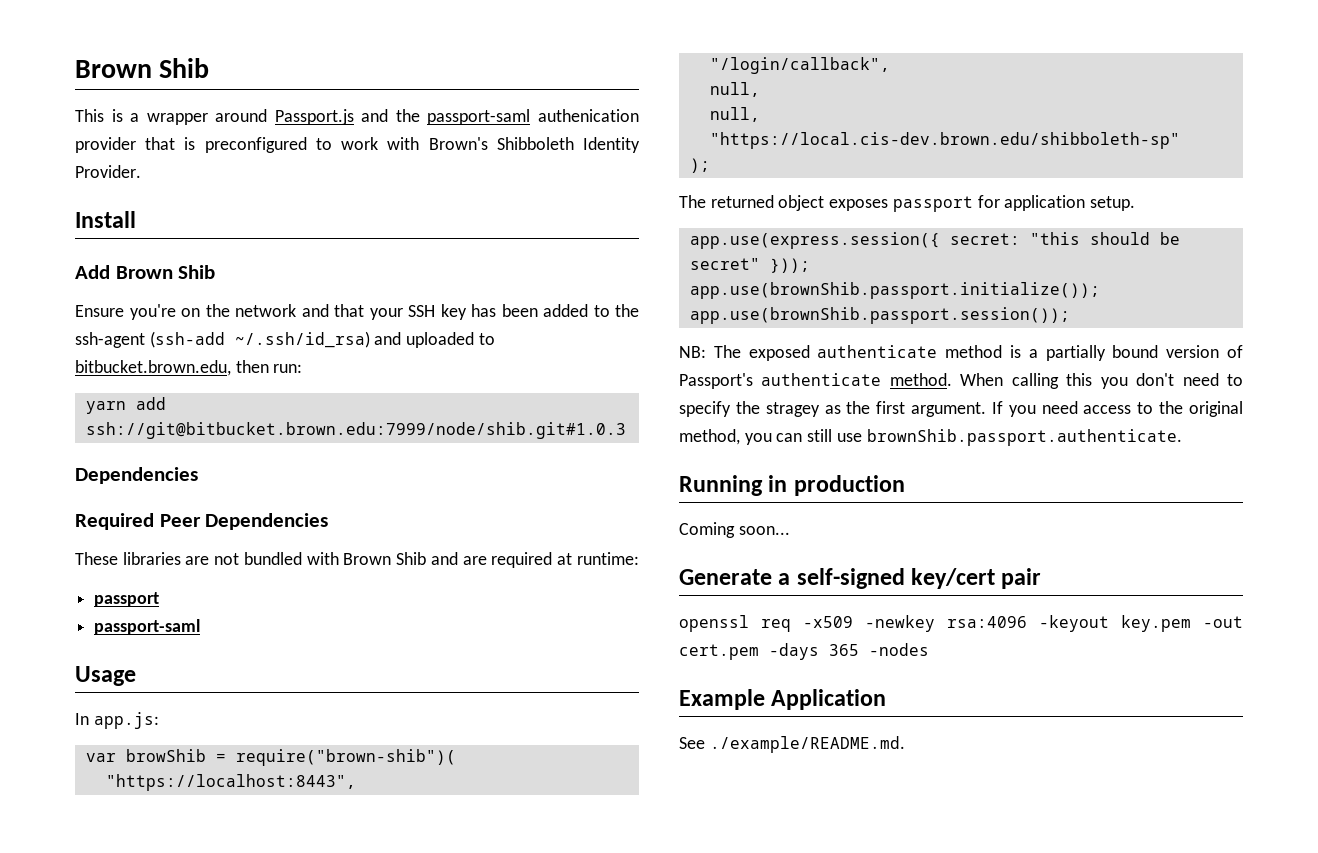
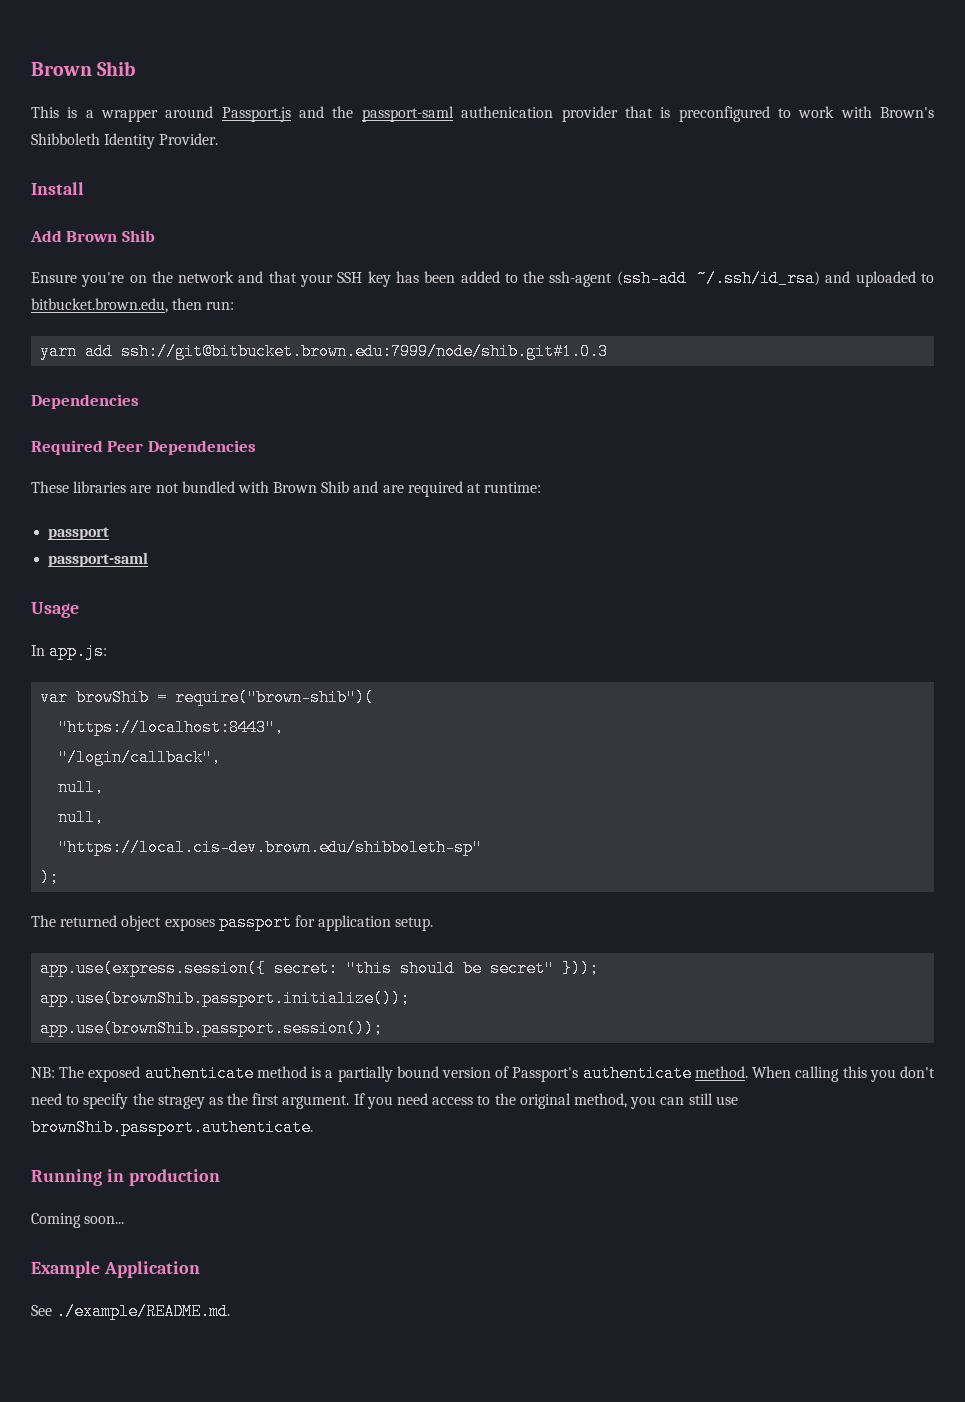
- Generate a self-signed key/cert pair
- openssl req -x509 -newkey rsa:4096 -keyout key.pem -out cert.pem -days 365 -nodes

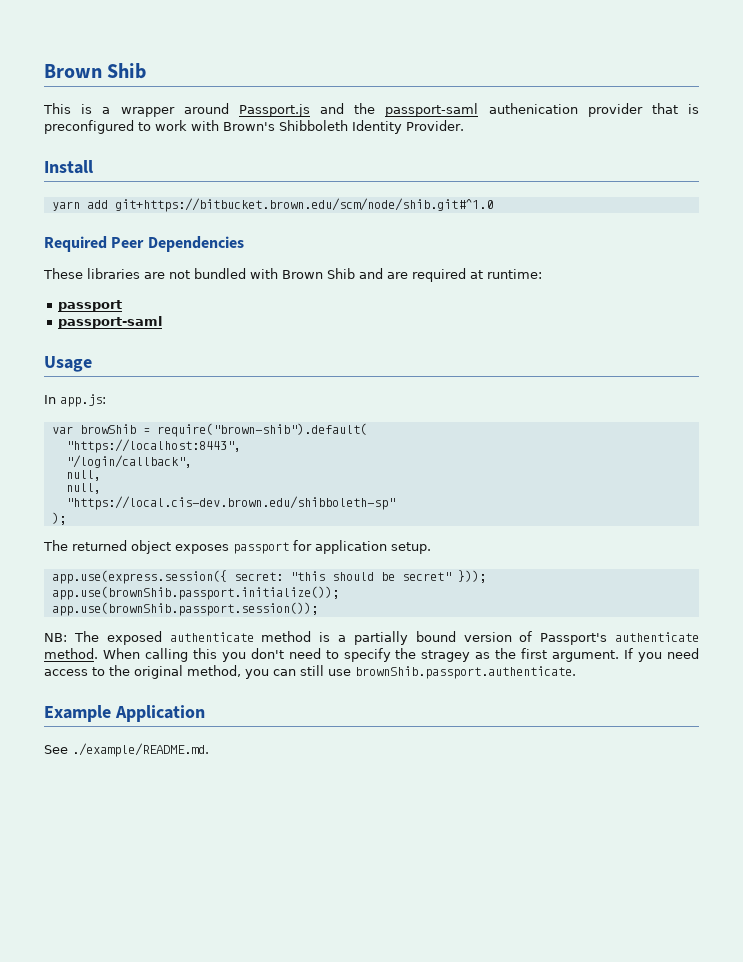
- Add Brown Shib
- Ensure you're on the network and that your SSH key has been added to the ssh-agent (ssh-add ~/.ssh/id_rsa) and uploaded to bitbucket.brown.edu, then run:
- yarn add ssh://git@bitbucket.brown.edu:7999/node/shib.git#1.0.3
- Dependencies
+ yarn add git+https://bitbucket.brown.edu/scm/node/shib.git#^1.0
- var browShib = require("brown-shib")(
+ var browShib = require("brown-shib").default(
- Running in production
- Coming soon...

